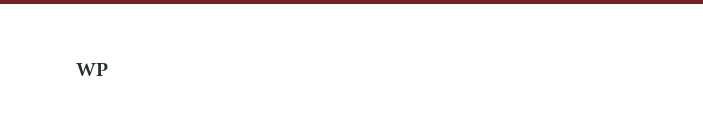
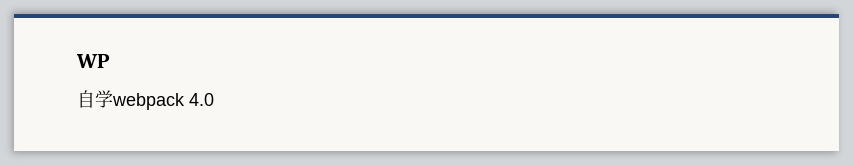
+ 自学webpack 4.0

